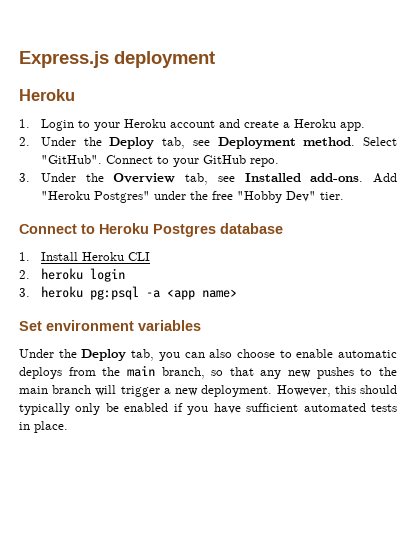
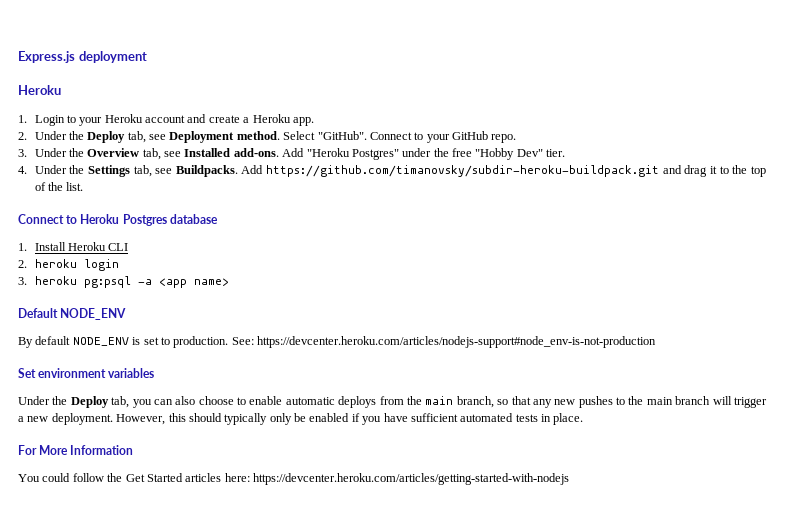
+ 4. Under the Settings tab, see Buildpacks. Add https://github.com/timanovsky/subdir-heroku-buildpack.git and drag it to the top of the list.
+ Default NODE_ENV
+ By default NODE_ENV is set to production. See: https://devcenter.heroku.com/articles/nodejs-support#node_env-is-not-production
+ For More Information
+ You could follow the Get Started articles here: https://devcenter.heroku.com/articles/getting-started-with-nodejs

